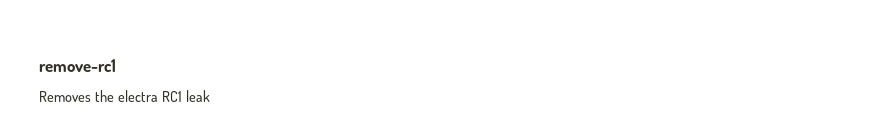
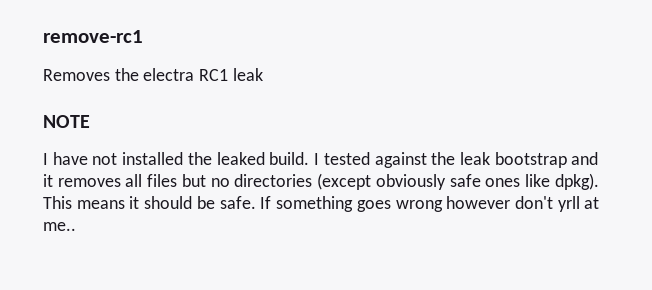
+ NOTE
+ I have not installed the leaked build. I tested against the leak bootstrap and it removes all files but no directories (except obviously safe ones like dpkg). This means it should be safe. If something goes wrong however don't yrll at me..

